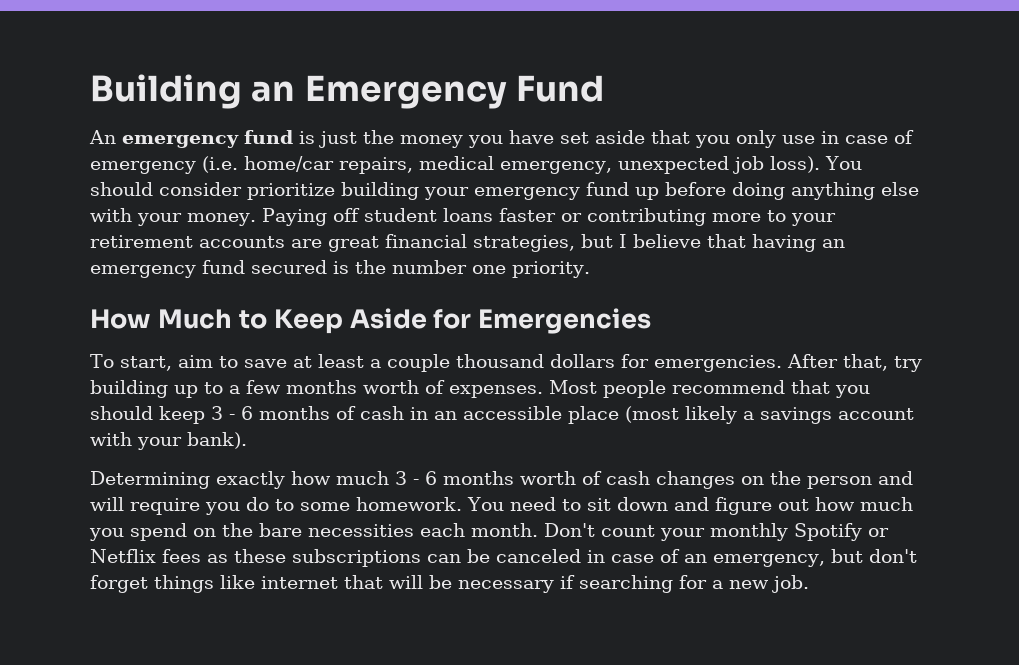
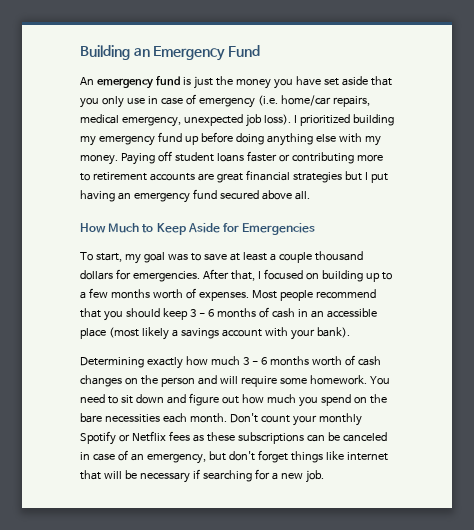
- You should consider prioritize building your emergency fund up before doing anything else with your money.
+ I prioritized building my emergency fund up before doing anything else with my money.
- Paying off student loans faster or contributing more to your retirement accounts are great financial strategies, but I believe that having an emergency fund secured is the number one priority.
+ Paying off student loans faster or contributing more to retirement accounts are great financial strategies but I put having an emergency fund secured above all.
- To start, aim to save at least a couple thousand dollars for emergencies.
+ To start, my goal was to save at least a couple thousand dollars for emergencies.
- After that, try building up to a few months worth of expenses.
+ After that, I focused on building up to a few months worth of expenses.
- Determining exactly how much 3 - 6 months worth of cash changes on the person and will require you do to some homework.
+ Determining exactly how much 3 - 6 months worth of cash changes on the person and will require some homework.

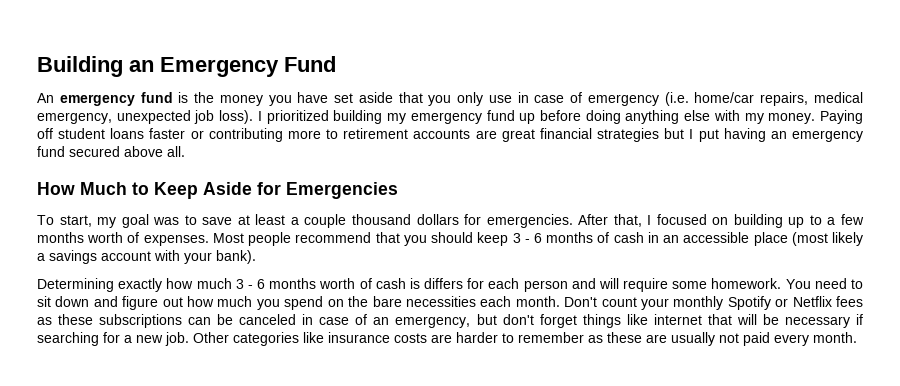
- An emergency fund is just the money you have set aside that you only use in case of emergency (i.e. home/car repairs, medical emergency, unexpected job loss).
+ An emergency fund is the money you have set aside that you only use in case of emergency (i.e. home/car repairs, medical emergency, unexpected job loss).
- Determining exactly how much 3 - 6 months worth of cash changes on the person and will require some homework.
+ Determining exactly how much 3 - 6 months worth of cash is differs for each person and will require some homework.
+ Other categories like insurance costs are harder to remember as these are usually not paid every month.

